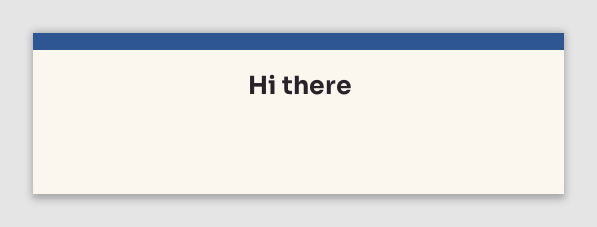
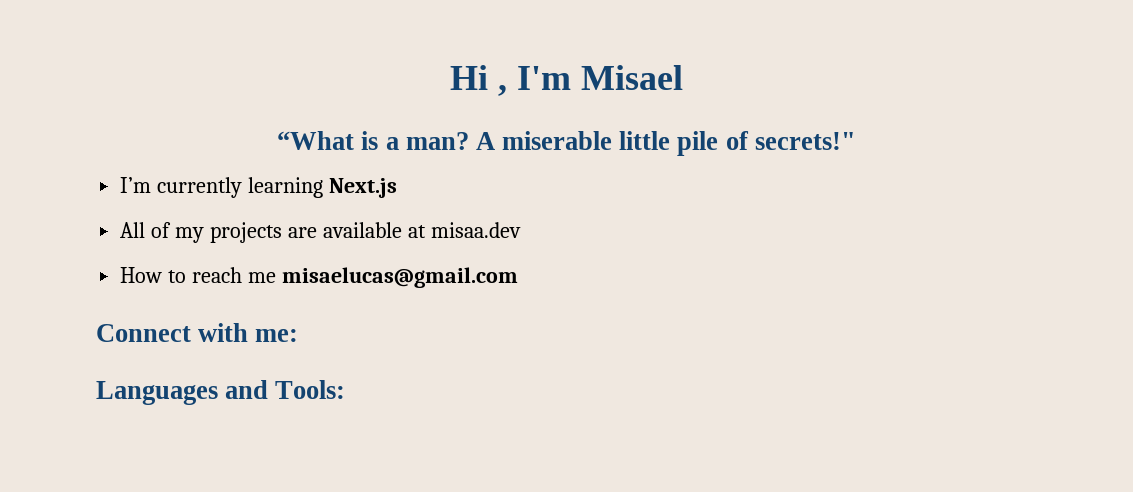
- Hi there
+ Hi , I'm Misael
+ “What is a man? A miserable little pile of secrets!"
+ I’m currently learning Next.js
+ All of my projects are available at misaa.dev
+ How to reach me misaelucas@gmail.com
+ Connect with me:
+ Languages and Tools:

